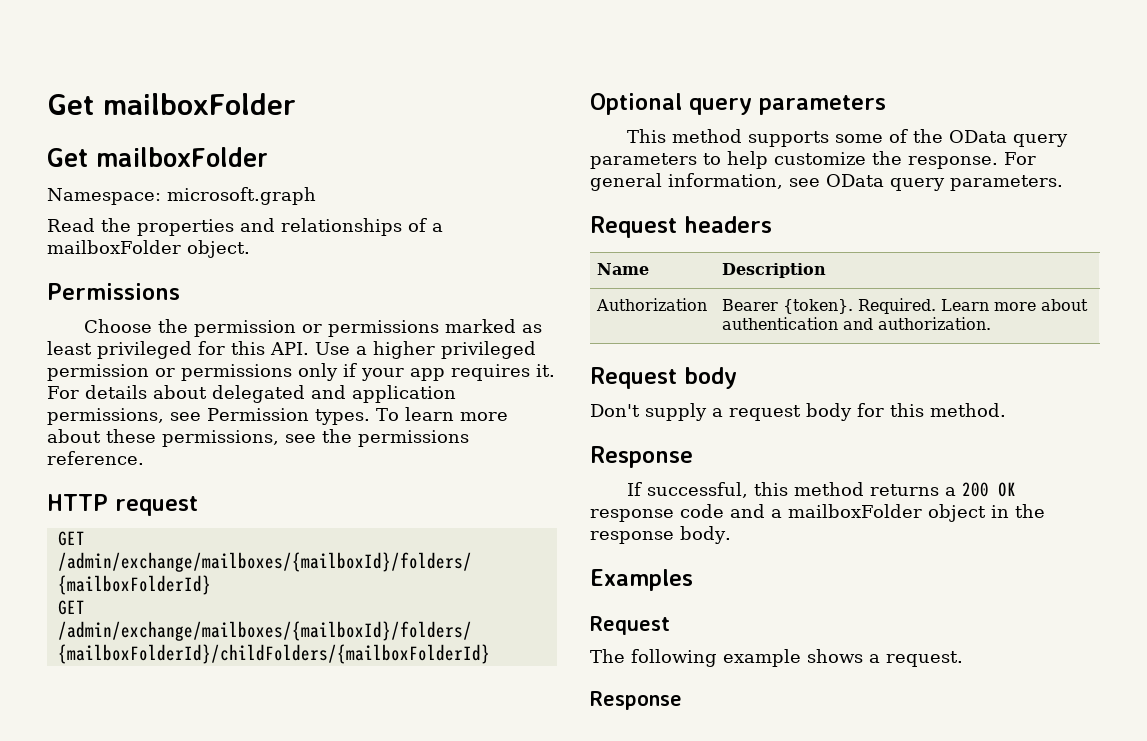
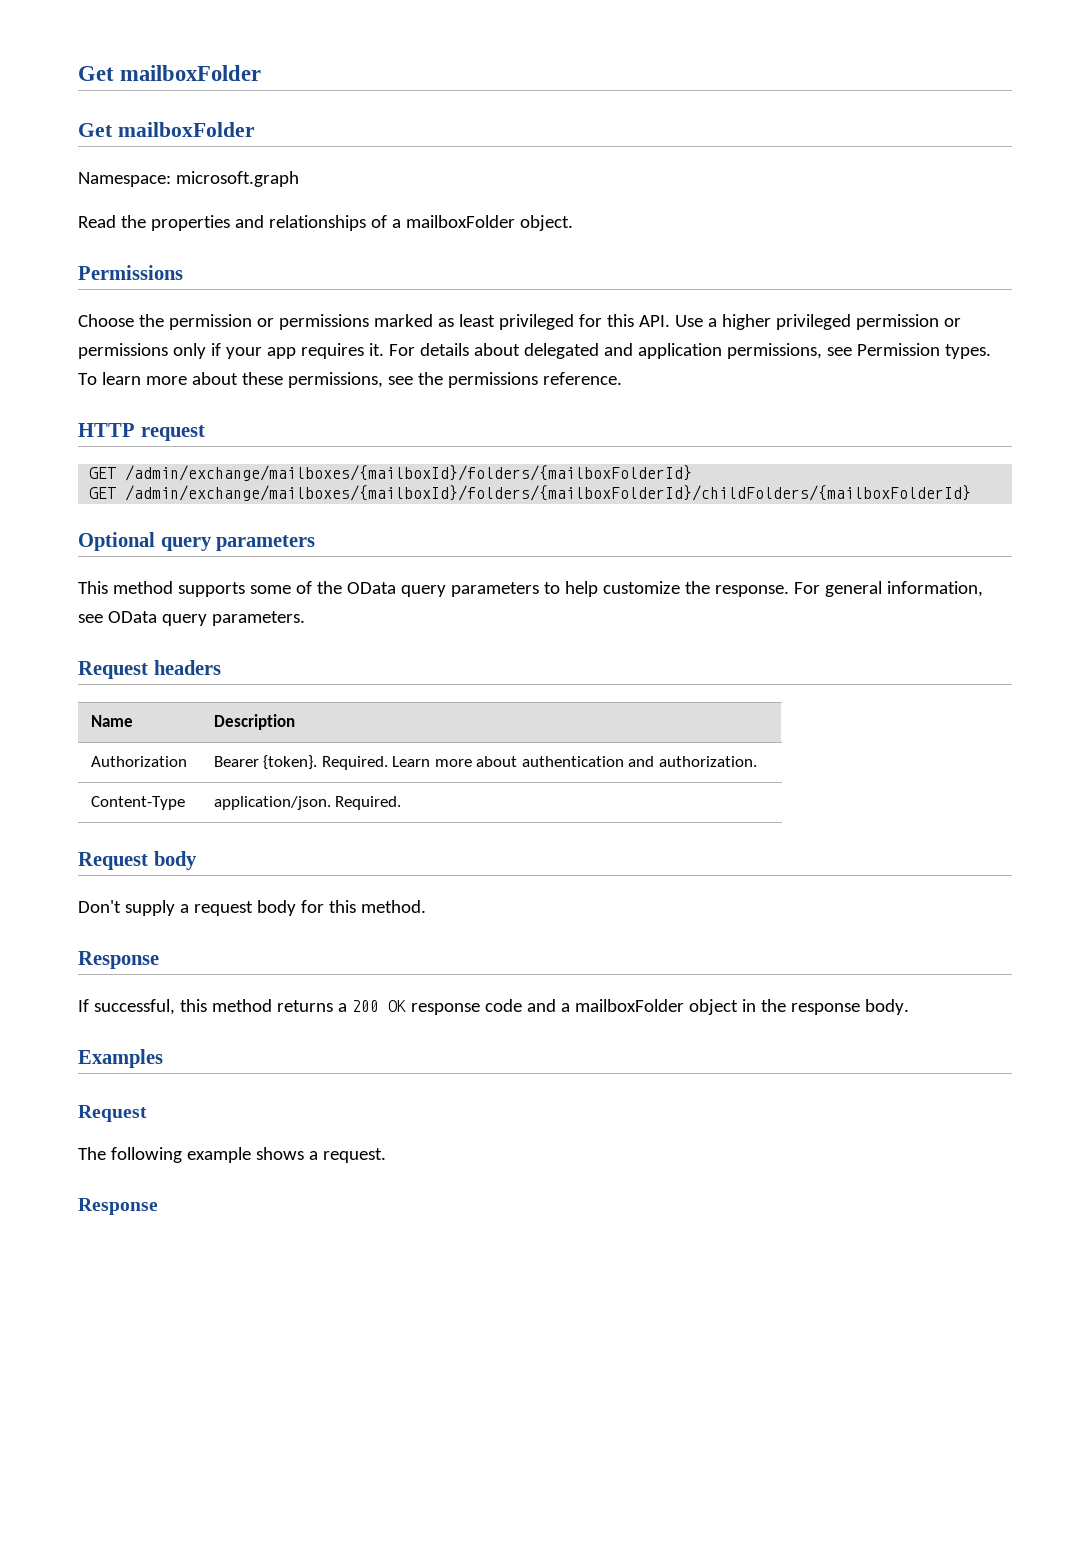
+ Content-Type | application/json. Required.

